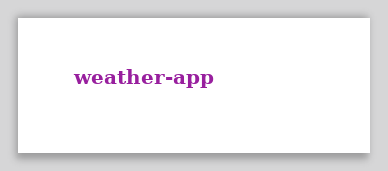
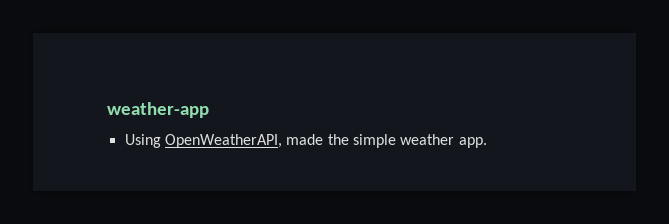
+ Using OpenWeatherAPI, made the simple weather app.

